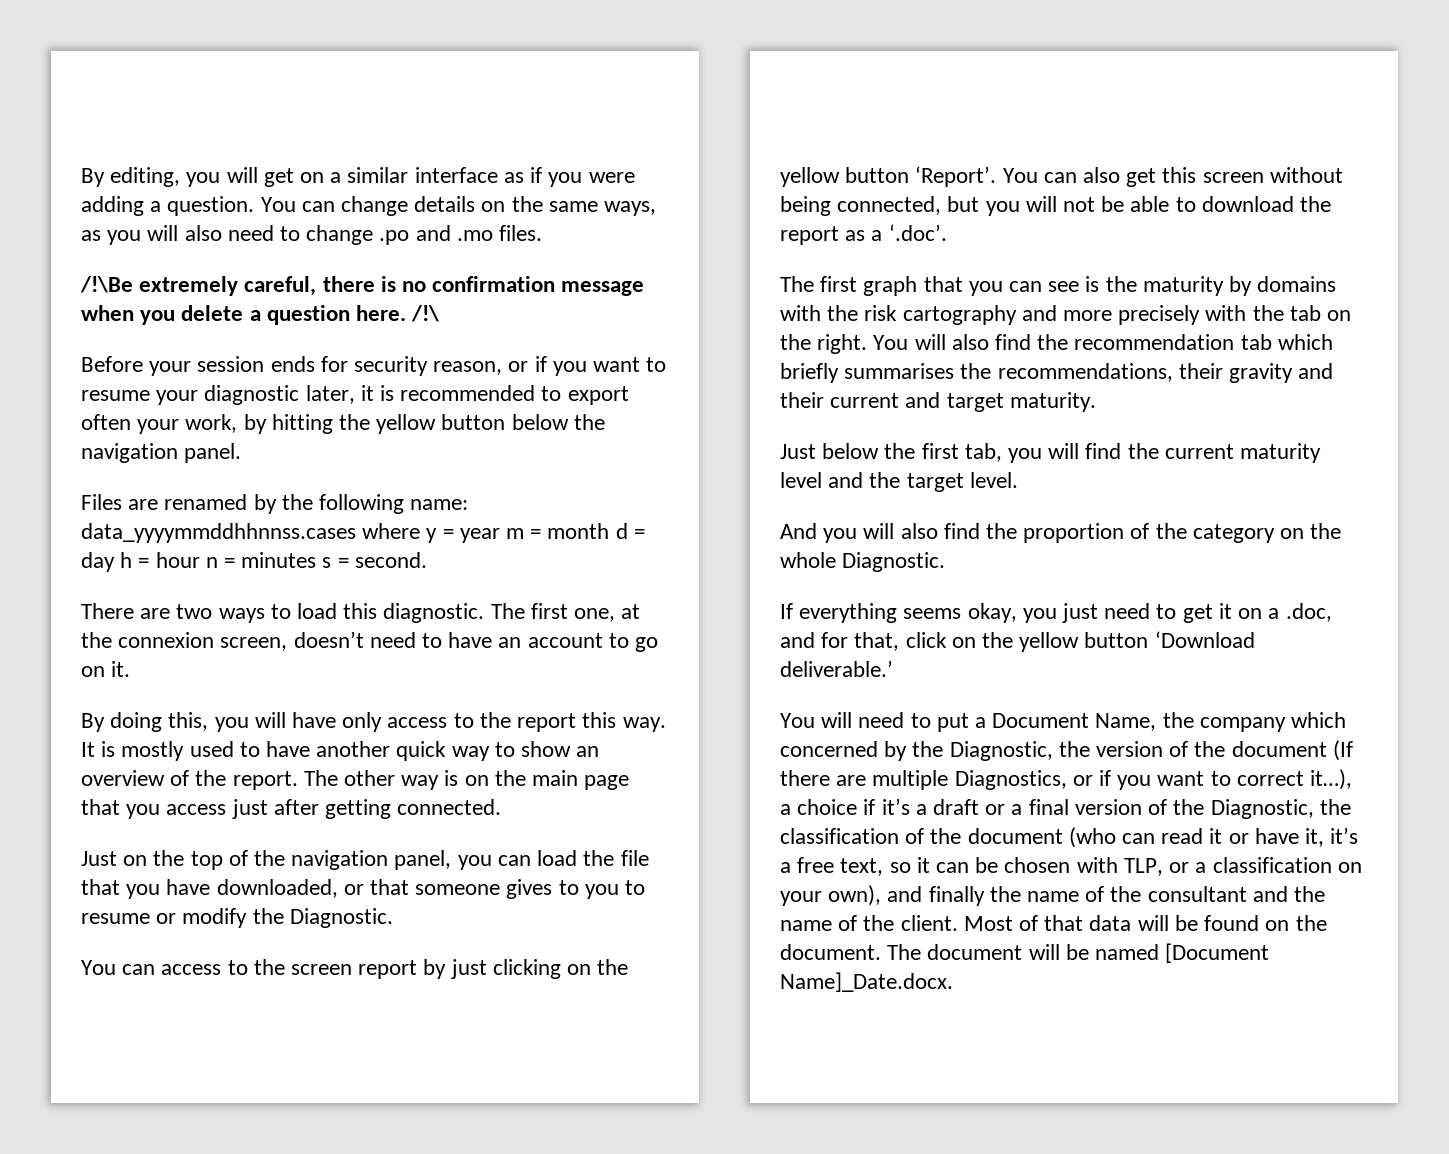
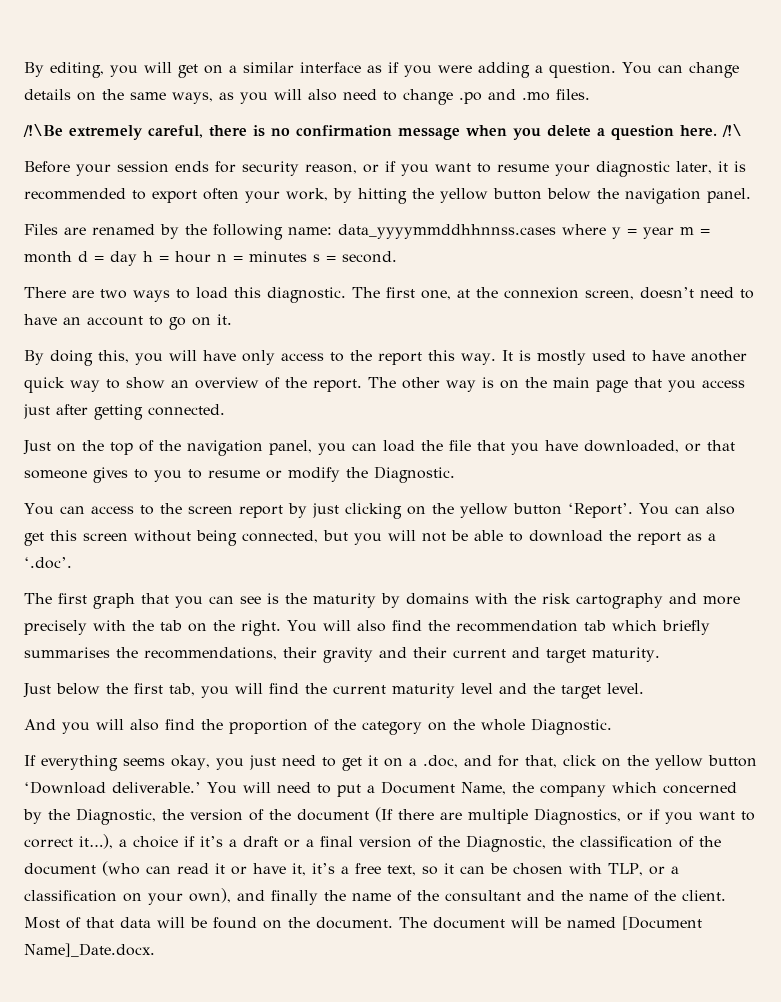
- If everything seems okay, you just need to get it on a .doc, and for that, click on the yellow button ‘Download deliverable.’
- You will need to put a Document Name, the company which concerned by the Diagnostic, the version of the document (If there are multiple Diagnostics, or if you want to correct it…), a choice if it’s a draft or a final version of the Diagnostic, the classification of the document (who can read it or have it, it’s a free text, so it can be chosen with TLP, or a classification on your own), and finally the name of the consultant and the name of the client.
+ If everything seems okay, you just need to get it on a .doc, and for that, click on the yellow button ‘Download deliverable.’ You will need to put a Document Name, the company which concerned by the Diagnostic, the version of the document (If there are multiple Diagnostics, or if you want to correct it…), a choice if it’s a draft or a final version of the Diagnostic, the classification of the document (who can read it or have it, it’s a free text, so it can be chosen with TLP, or a classification on your own), and finally the name of the consultant and the name of the client.

